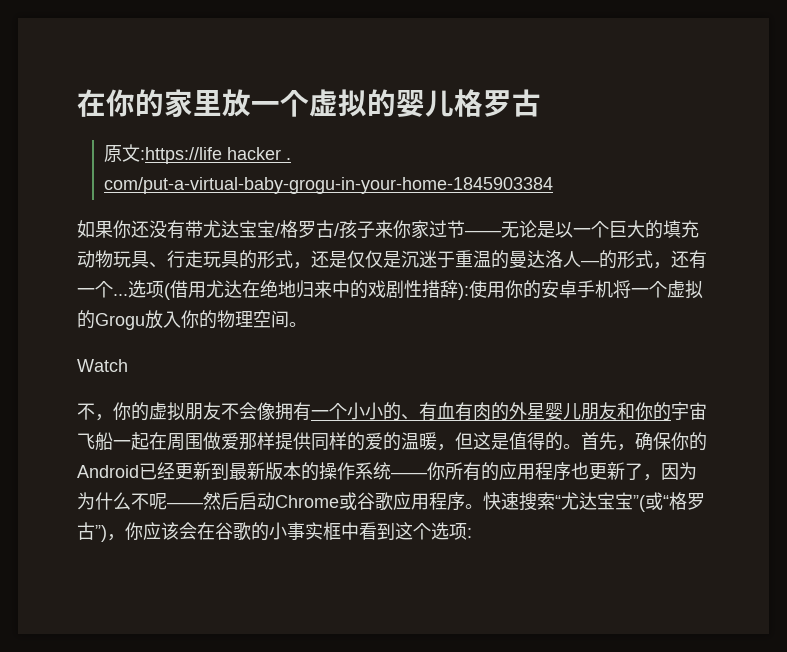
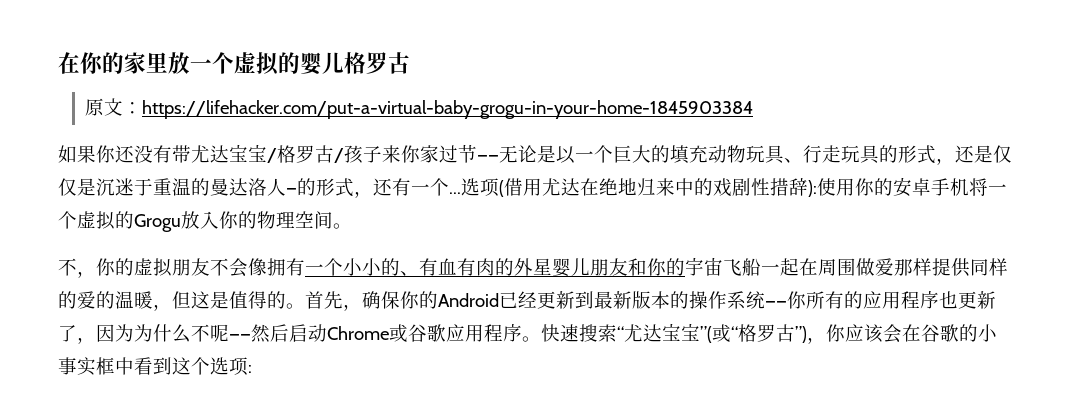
- 原文:https://life hacker . com/put-a-virtual-baby-grogu-in-your-home-1845903384
+ 原文：https://lifehacker.com/put-a-virtual-baby-grogu-in-your-home-1845903384
- Watch

